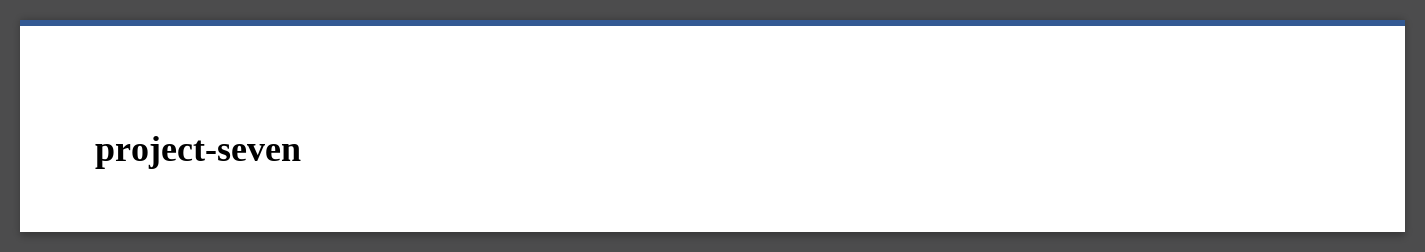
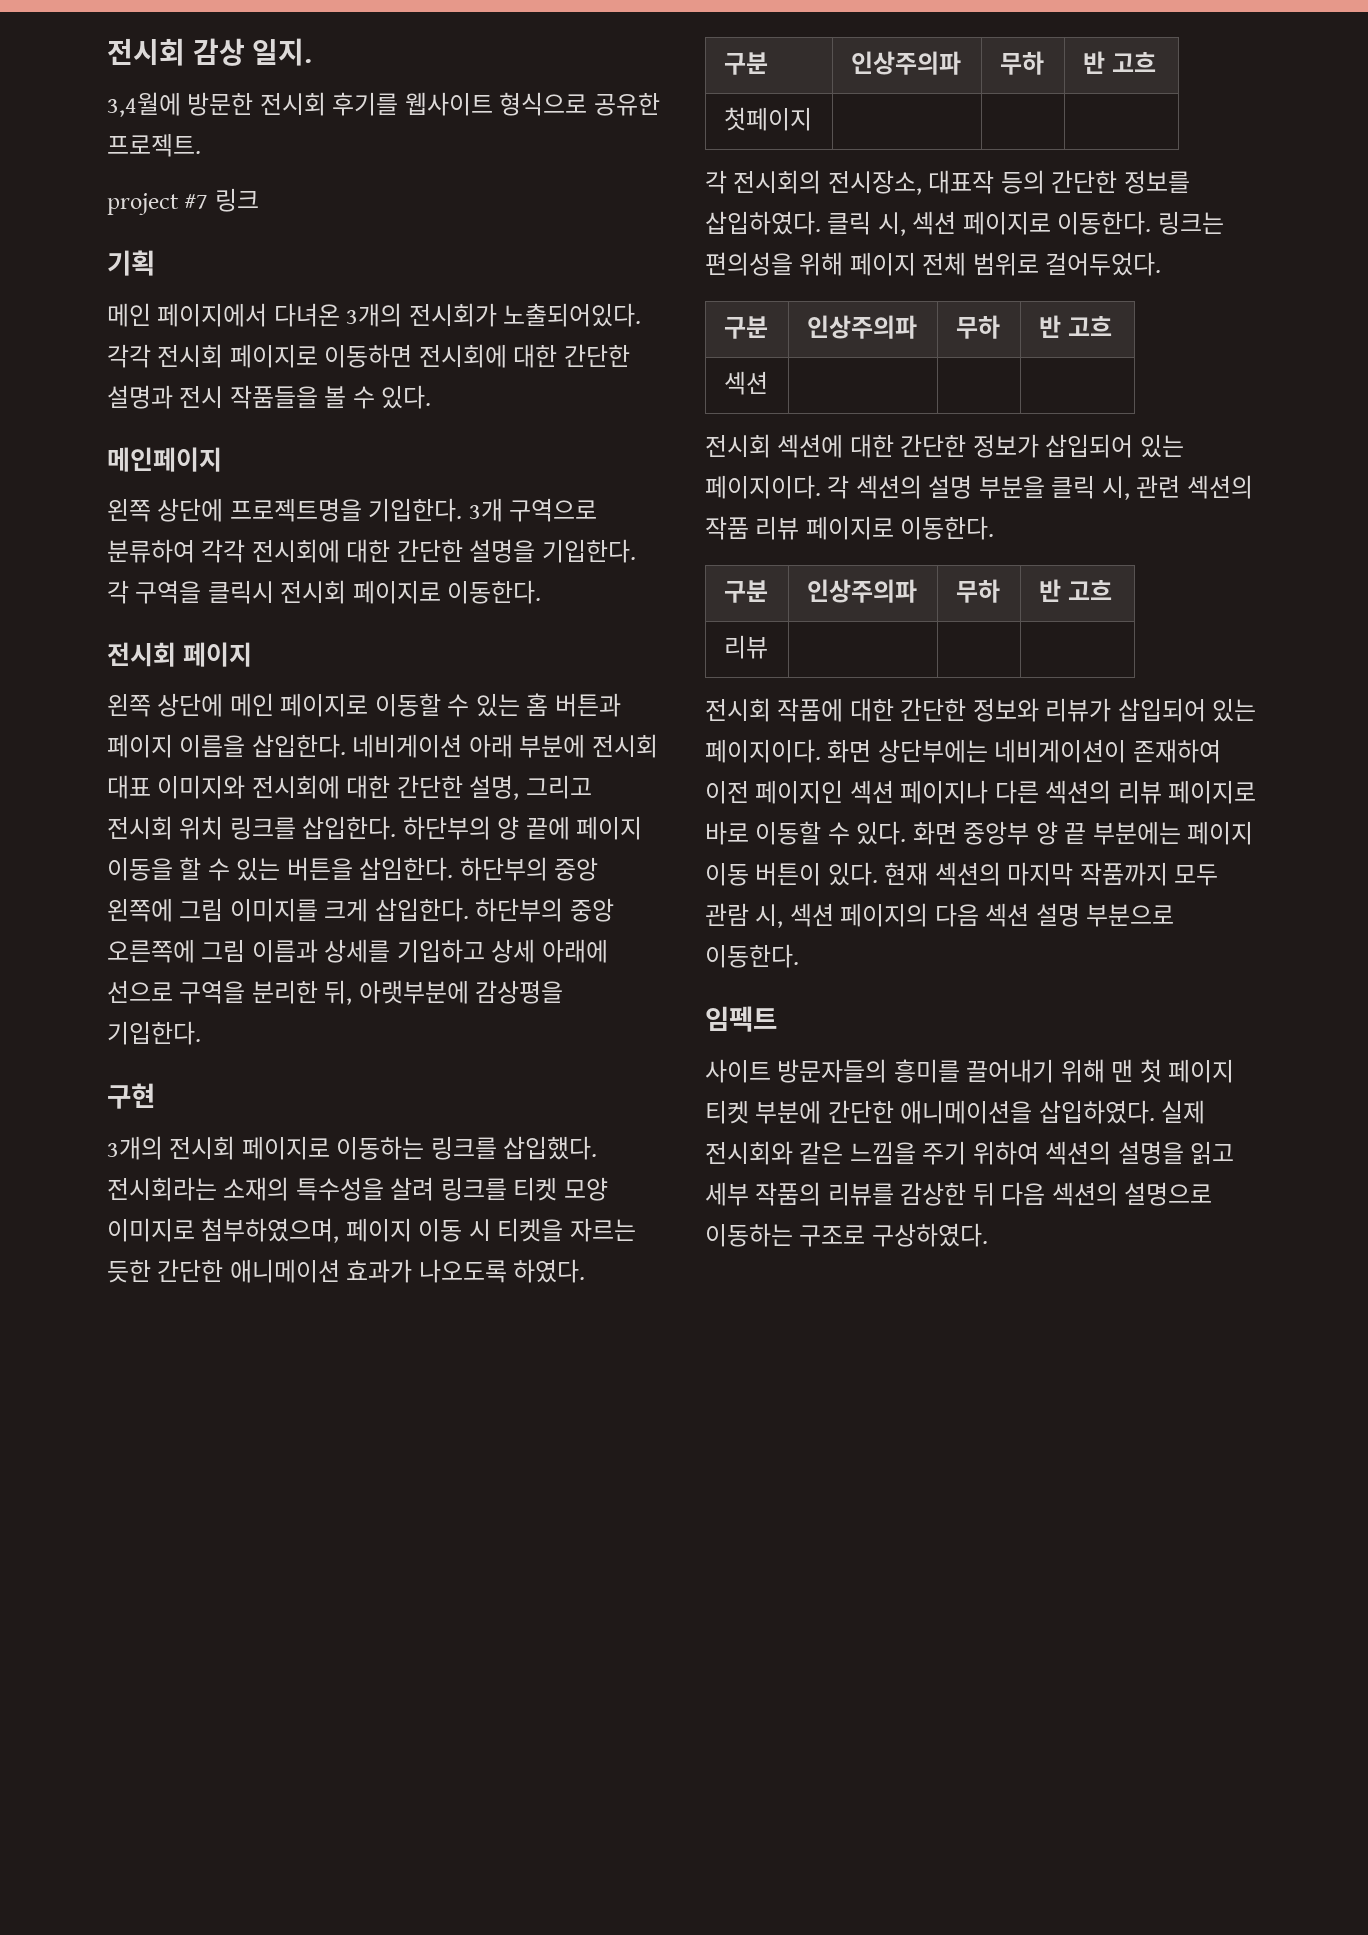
- project-seven
+ 전시회 감상 일지.
+ 3,4월에 방문한 전시회 후기를 웹사이트 형식으로 공유한 프로젝트.
+ project #7 링크
+ 기획
+ 메인 페이지에서 다녀온 3개의 전시회가 노출되어있다. 각각 전시회 페이지로 이동하면 전시회에 대한 간단한 설명과 전시 작품들을 볼 수 있다.
+ 메인페이지
+ 왼쪽 상단에 프로젝트명을 기입한다. 3개 구역으로 분류하여 각각 전시회에 대한 간단한 설명을 기입한다. 각 구역을 클릭시 전시회 페이지로 이동한다.
+ 전시회 페이지
+ 왼쪽 상단에 메인 페이지로 이동할 수 있는 홈 버튼과 페이지 이름을 삽입한다. 네비게이션 아래 부분에 전시회 대표 이미지와 전시회에 대한 간단한 설명, 그리고 전시회 위치 링크를 삽입한다. 하단부의 양 끝에 페이지 이동을 할 수 있는 버튼을 삽임한다. 하단부의 중앙 왼쪽에 그림 이미지를 크게 삽입한다. 하단부의 중앙 오른쪽에 그림 이름과 상세를 기입하고 상세 아래에 선으로 구역을 분리한 뒤, 아랫부분에 감상평을 기입한다.
+ 구현
+ 3개의 전시회 페이지로 이동하는 링크를 삽입했다. 전시회라는 소재의 특수성을 살려 링크를 티켓 모양 이미지로 첨부하였으며, 페이지 이동 시 티켓을 자르는 듯한 간단한 애니메이션 효과가 나오도록 하였다.
+ 구분 | 인상주의파 | 무하 | 반 고흐
+ 첫페이지 | | |
+ 각 전시회의 전시장소, 대표작 등의 간단한 정보를 삽입하였다. 클릭 시, 섹션 페이지로 이동한다. 링크는 편의성을 위해 페이지 전체 범위로 걸어두었다.
+ 구분 | 인상주의파 | 무하 | 반 고흐
+ 섹션 | | |
+ 전시회 섹션에 대한 간단한 정보가 삽입되어 있는 페이지이다. 각 섹션의 설명 부분을 클릭 시, 관련 섹션의 작품 리뷰 페이지로 이동한다.
+ 구분 | 인상주의파 | 무하 | 반 고흐
+ 리뷰 | | |
+ 전시회 작품에 대한 간단한 정보와 리뷰가 삽입되어 있는 페이지이다. 화면 상단부에는 네비게이션이 존재하여 이전 페이지인 섹션 페이지나 다른 섹션의 리뷰 페이지로 바로 이동할 수 있다. 화면 중앙부 양 끝 부분에는 페이지 이동 버튼이 있다. 현재 섹션의 마지막 작품까지 모두 관람 시, 섹션 페이지의 다음 섹션 설명 부분으로 이동한다.
+ 임펙트
+ 사이트 방문자들의 흥미를 끌어내기 위해 맨 첫 페이지 티켓 부분에 간단한 애니메이션을 삽입하였다. 실제 전시회와 같은 느낌을 주기 위하여 섹션의 설명을 읽고 세부 작품의 리뷰를 감상한 뒤 다음 섹션의 설명으로 이동하는 구조로 구상하였다.

